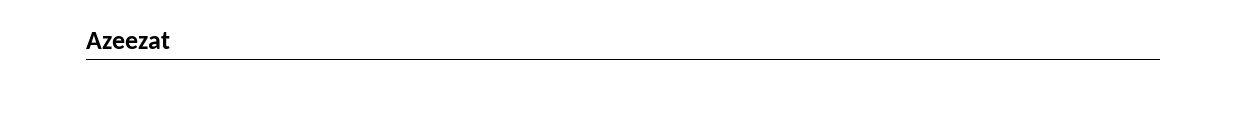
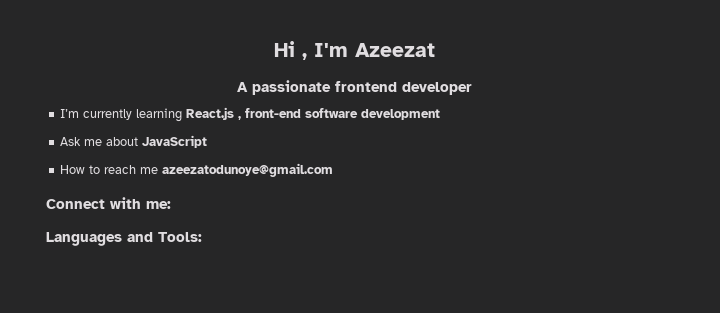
- Azeezat
+ Hi , I'm Azeezat
+ A passionate frontend developer
+ I’m currently learning React.js , front-end software development
+ Ask me about JavaScript
+ How to reach me azeezatodunoye@gmail.com
+ Connect with me:
+ Languages and Tools:

